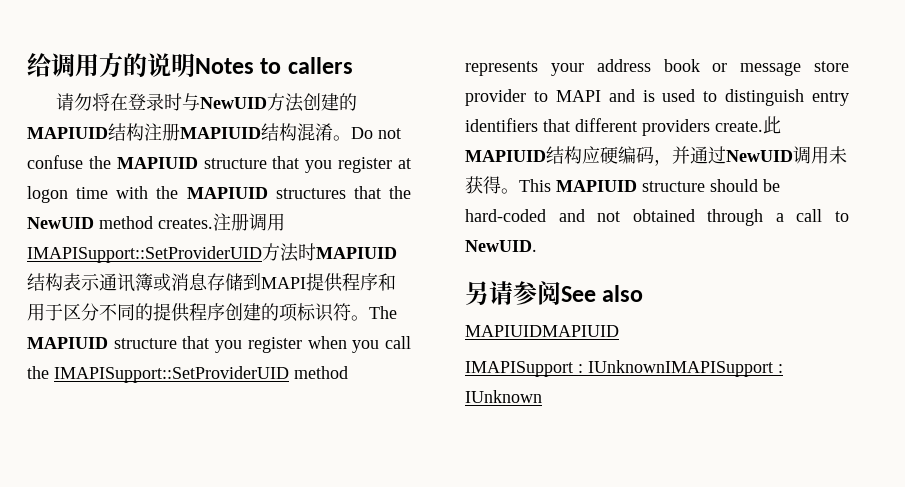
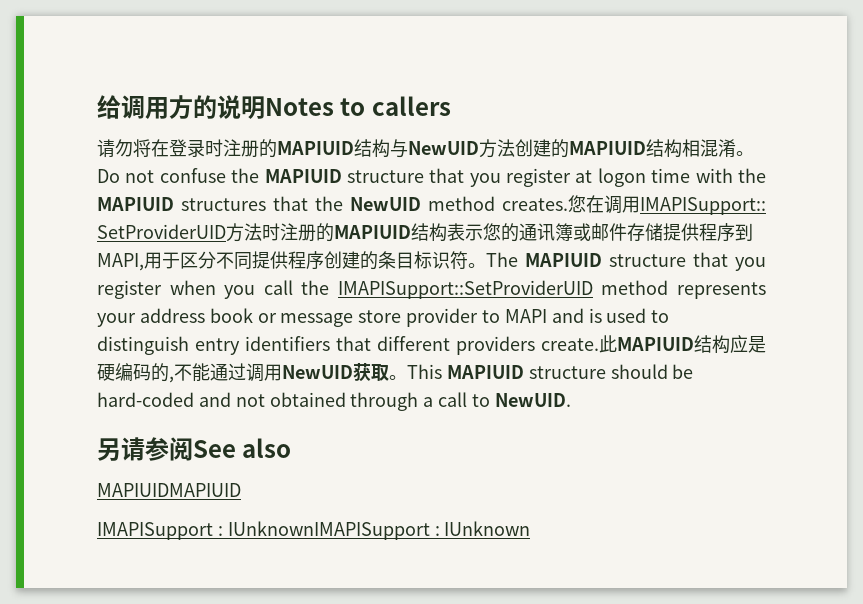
- 请勿将在登录时与NewUID方法创建的MAPIUID结构注册MAPIUID结构混淆。
+ 请勿将在登录时注册的MAPIUID结构与NewUID方法创建的MAPIUID结构相混淆。
- 注册调用IMAPISupport::SetProviderUID方法时MAPIUID结构表示通讯簿或消息存储到MAPI提供程序和用于区分不同的提供程序创建的项标识符。
+ 您在调用IMAPISupport:: SetProviderUID方法时注册的MAPIUID结构表示您的通讯簿或邮件存储提供程序到MAPI,用于区分不同提供程序创建的条目标识符。
- 此MAPIUID结构应硬编码，并通过NewUID调用未获得。
+ 此MAPIUID结构应是硬编码的,不能通过调用NewUID获取。

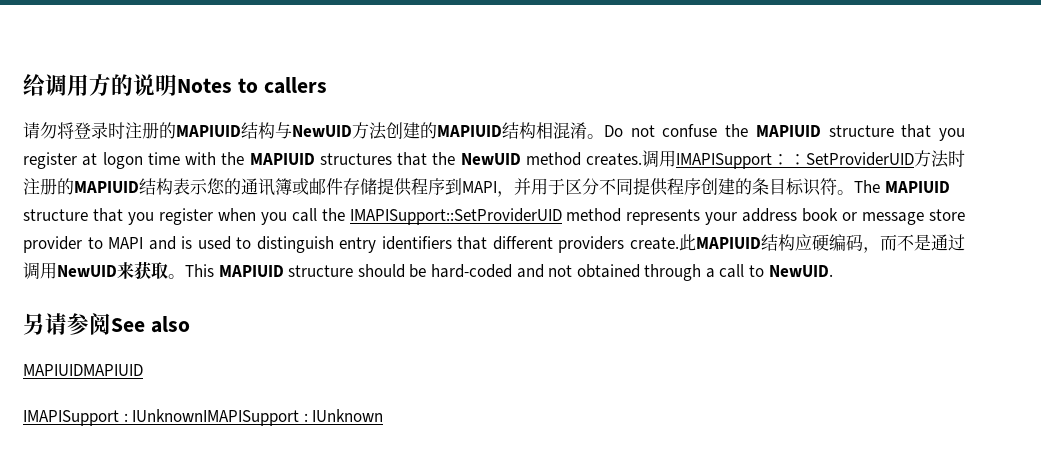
- 请勿将在登录时注册的MAPIUID结构与NewUID方法创建的MAPIUID结构相混淆。
+ 请勿将登录时注册的MAPIUID结构与NewUID方法创建的MAPIUID结构相混淆。
- 您在调用IMAPISupport:: SetProviderUID方法时注册的MAPIUID结构表示您的通讯簿或邮件存储提供程序到MAPI,用于区分不同提供程序创建的条目标识符。
+ 调用IMAPISupport：：SetProviderUID方法时注册的MAPIUID结构表示您的通讯簿或邮件存储提供程序到MAPI，并用于区分不同提供程序创建的条目标识符。
- 此MAPIUID结构应是硬编码的,不能通过调用NewUID获取。
+ 此MAPIUID结构应硬编码，而不是通过调用NewUID来获取。

